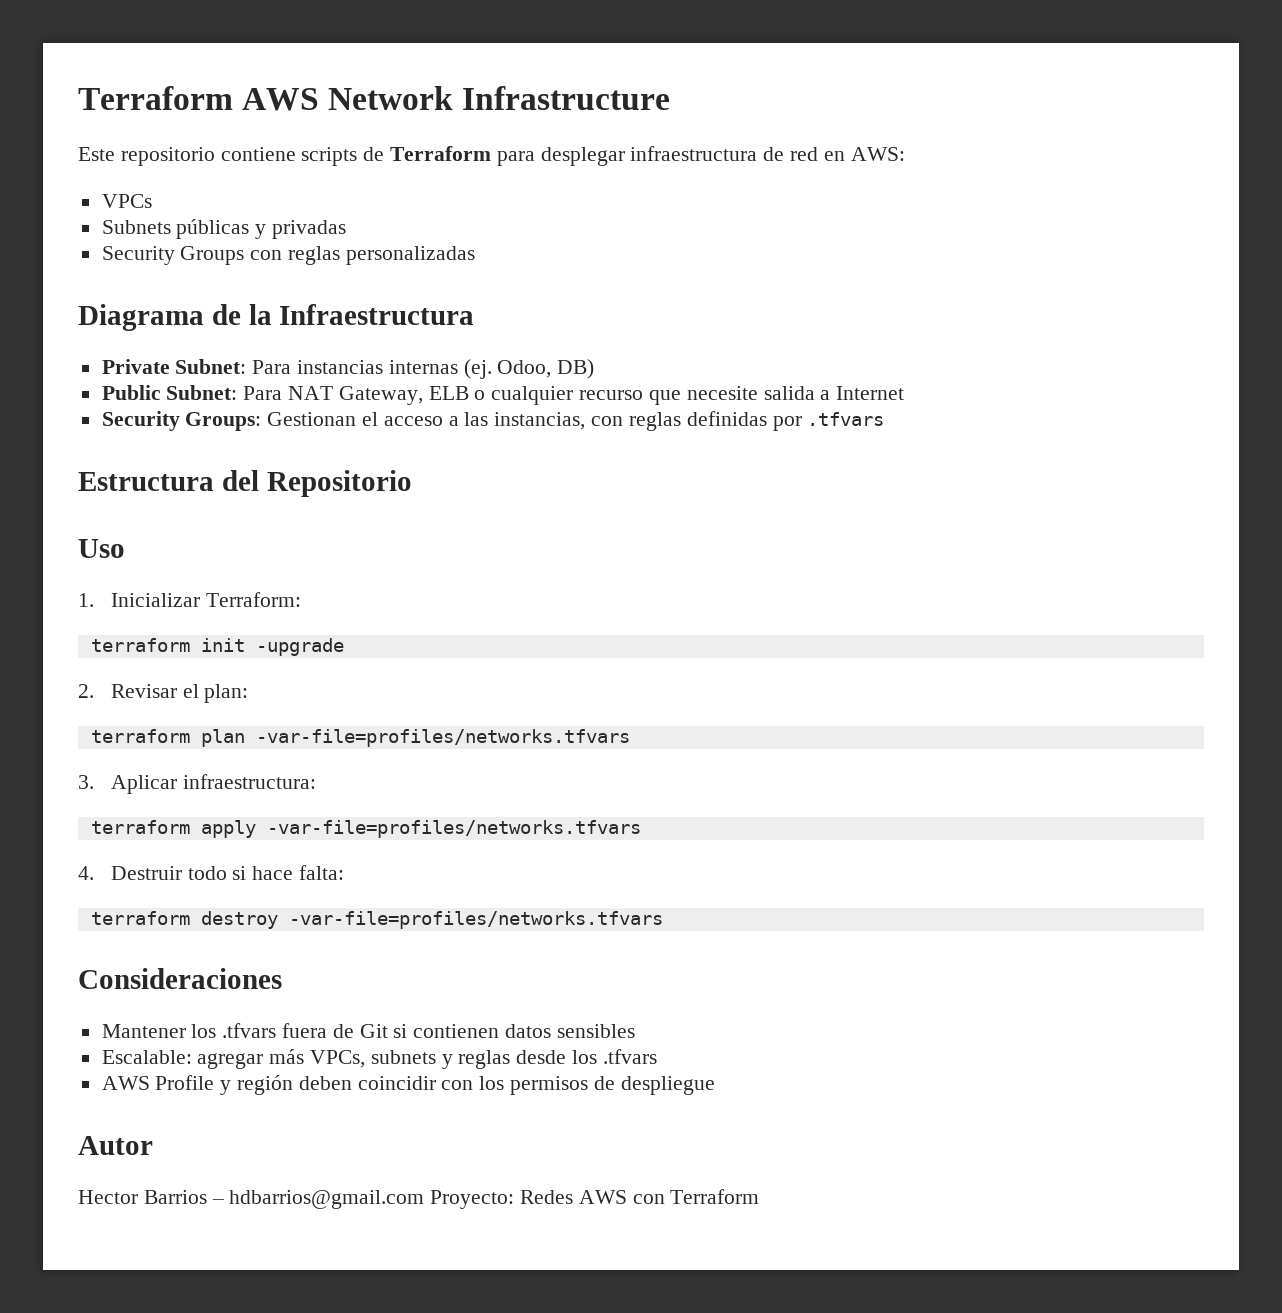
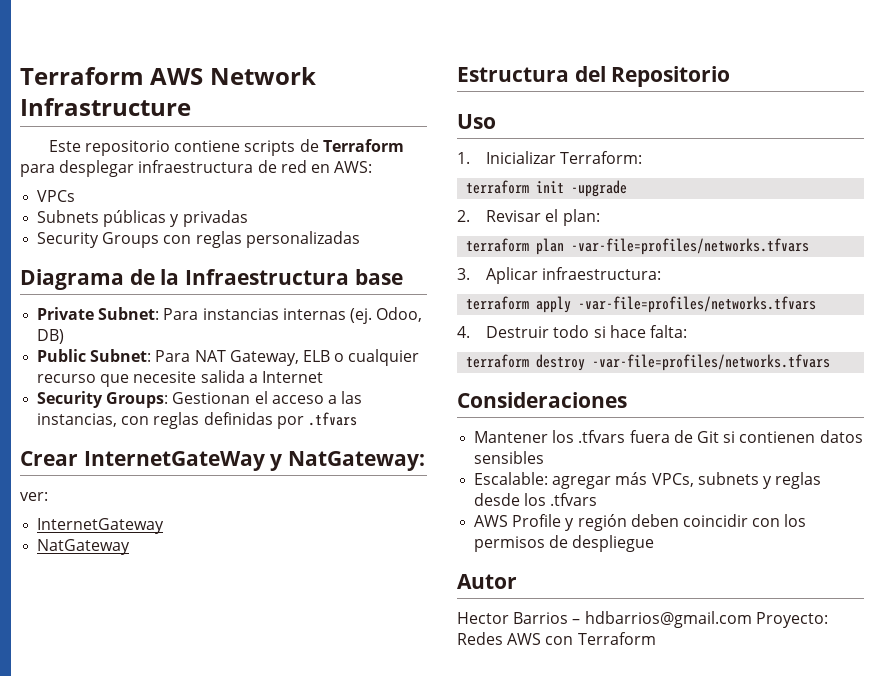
- Diagrama de la Infraestructura
+ Diagrama de la Infraestructura base
+ Crear InternetGateWay y NatGateway:
+ ver:
+ InternetGateway
+ NatGateway

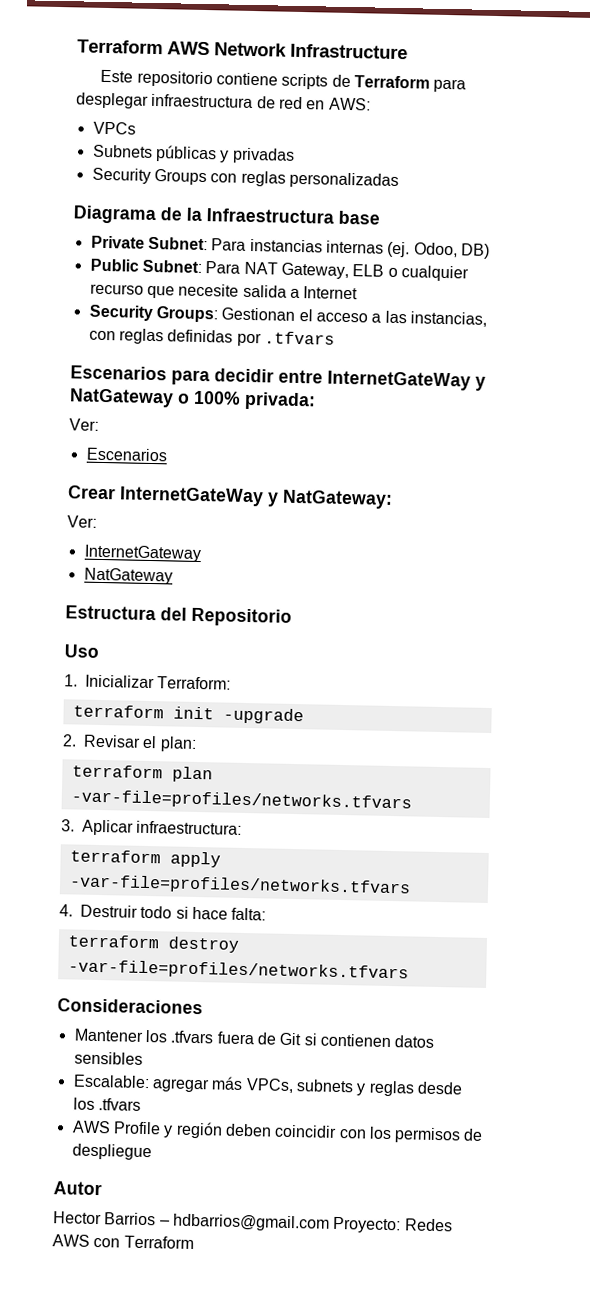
+ Escenarios para decidir entre InternetGateWay y NatGateway o 100% privada:
+ Ver:
+ Escenarios
  Crear InternetGateWay y NatGateway:
- ver:
+ Ver:

